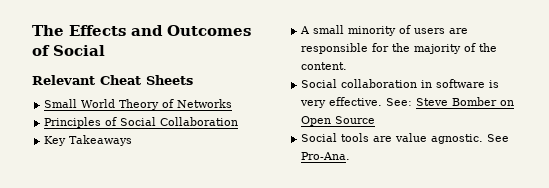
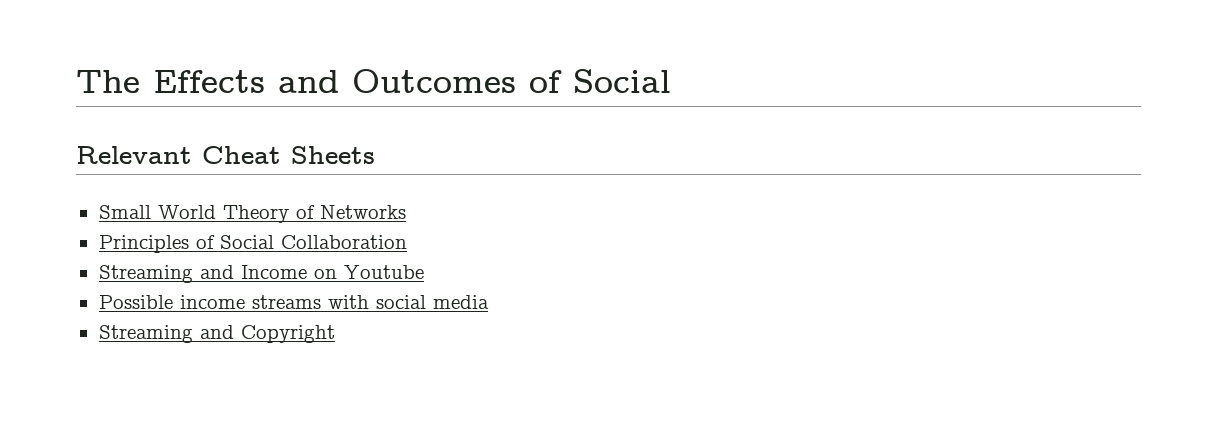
- Key Takeaways
- A small minority of users are responsible for the majority of the content.
- Social collaboration in software is very effective. See: Steve Bomber on Open Source
- Social tools are value agnostic. See Pro-Ana.
+ Streaming and Income on Youtube
+ Possible income streams with social media
+ Streaming and Copyright

